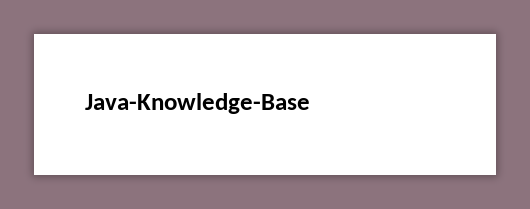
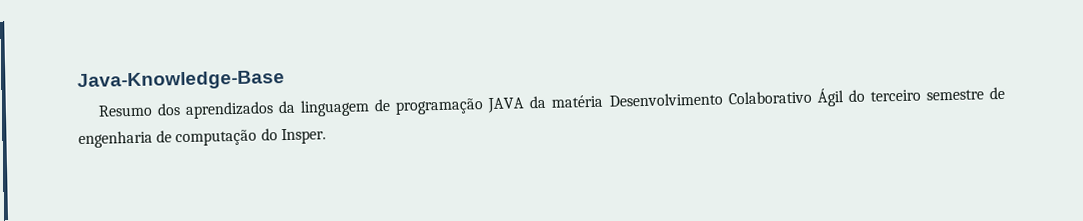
+ Resumo dos aprendizados da linguagem de programação JAVA da matéria Desenvolvimento Colaborativo Ágil do terceiro semestre de engenharia de computação do Insper.

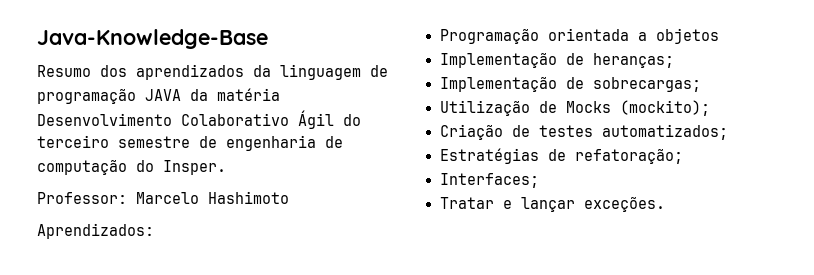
+ Professor: Marcelo Hashimoto
+ Aprendizados:
+ Programação orientada a objetos
+ Implementação de heranças;
+ Implementação de sobrecargas;
+ Utilização de Mocks (mockito);
+ Criação de testes automatizados;
+ Estratégias de refatoração;
+ Interfaces;
+ Tratar e lançar exceções.

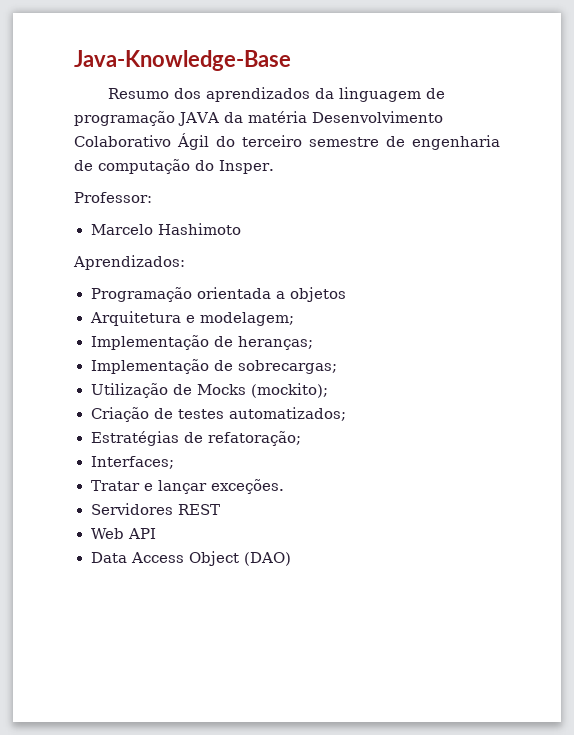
- Professor: Marcelo Hashimoto
+ Professor:
+ Marcelo Hashimoto
+ Arquitetura e modelagem;
+ Servidores REST
+ Web API
+ Data Access Object (DAO)

